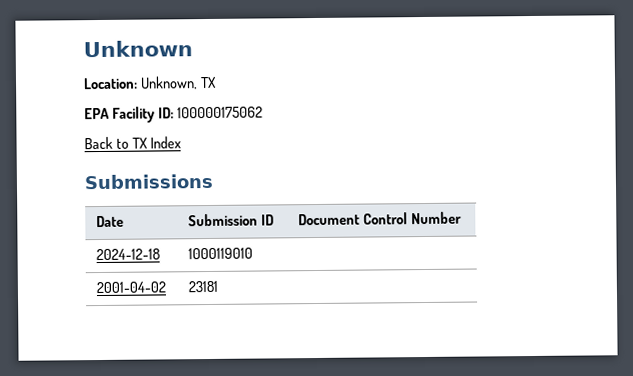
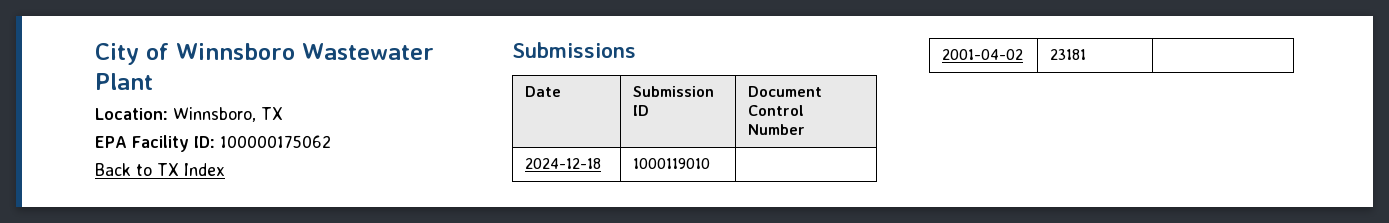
- Unknown
+ City of Winnsboro Wastewater Plant
- Location: Unknown, TX
+ Location: Winnsboro, TX

